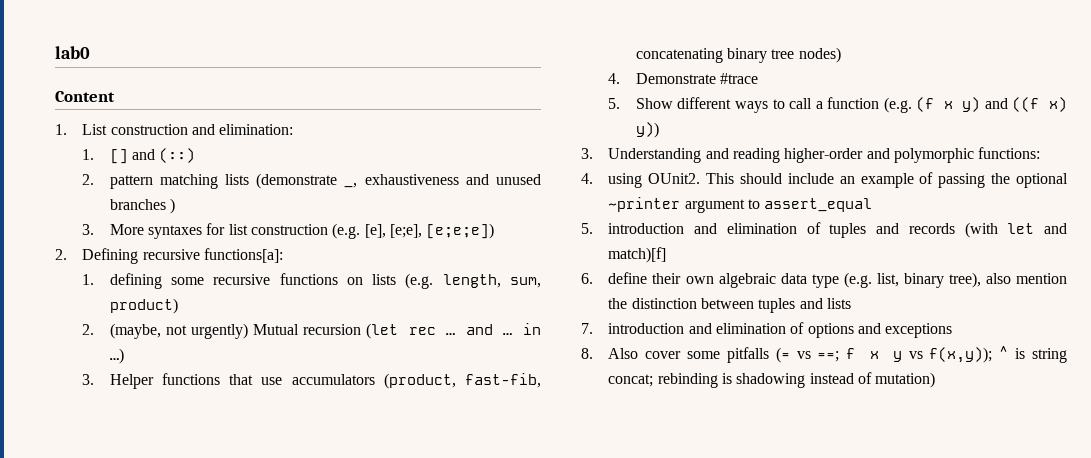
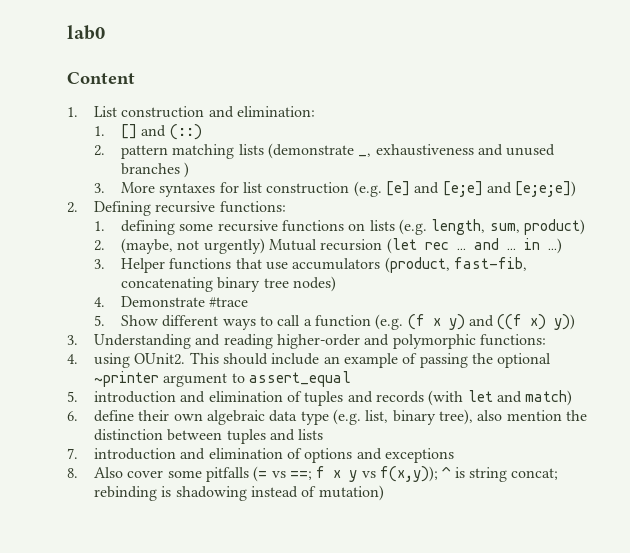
- 3. More syntaxes for list construction (e.g. [e], [e;e], [e;e;e])
+ 3. More syntaxes for list construction (e.g. [e] and [e;e] and [e;e;e])
- 2. Defining recursive functions[a]:
+ 2. Defining recursive functions:
- 5. introduction and elimination of tuples and records (with let and match)[f]
+ 5. introduction and elimination of tuples and records (with let and match)

